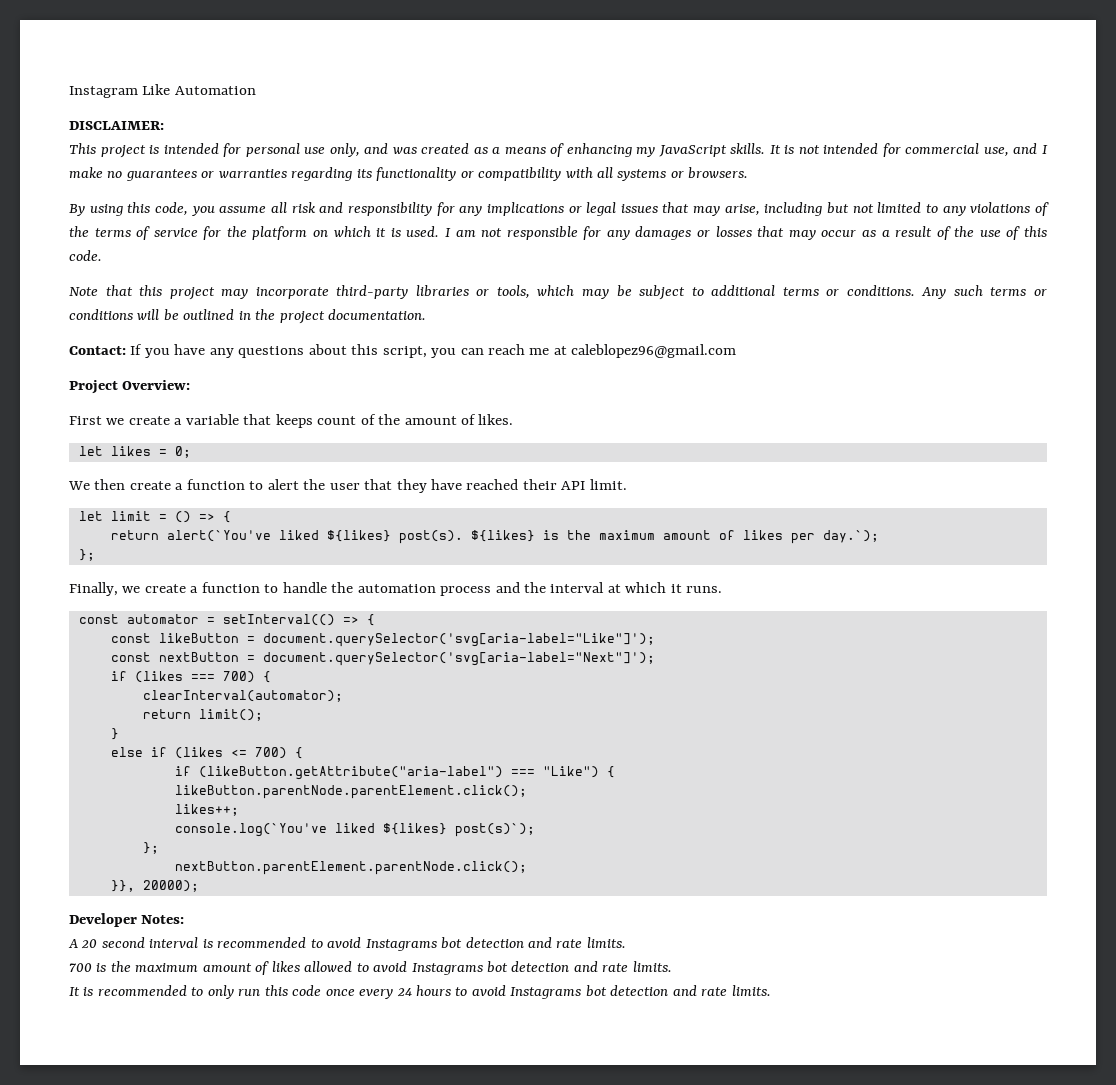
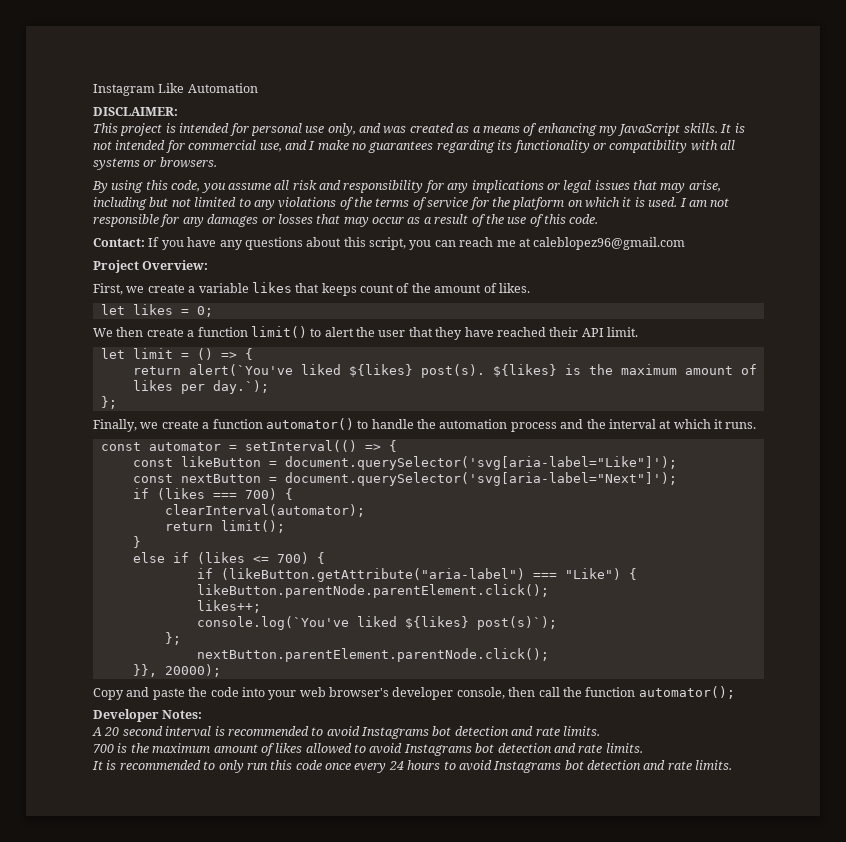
- It is not intended for commercial use, and I make no guarantees or warranties regarding its functionality or compatibility with all systems or browsers.
+ It is not intended for commercial use, and I make no guarantees regarding its functionality or compatibility with all systems or browsers.
- Note that this project may incorporate third-party libraries or tools, which may be subject to additional terms or conditions. Any such terms or conditions will be outlined in the project documentation.
- First we create a variable that keeps count of the amount of likes.
+ First, we create a variable likes that keeps count of the amount of likes.
- We then create a function to alert the user that they have reached their API limit.
+ We then create a function limit() to alert the user that they have reached their API limit.
- Finally, we create a function to handle the automation process and the interval at which it runs.
+ Finally, we create a function automator() to handle the automation process and the interval at which it runs.
+ Copy and paste the code into your web browser's developer console, then call the function automator();

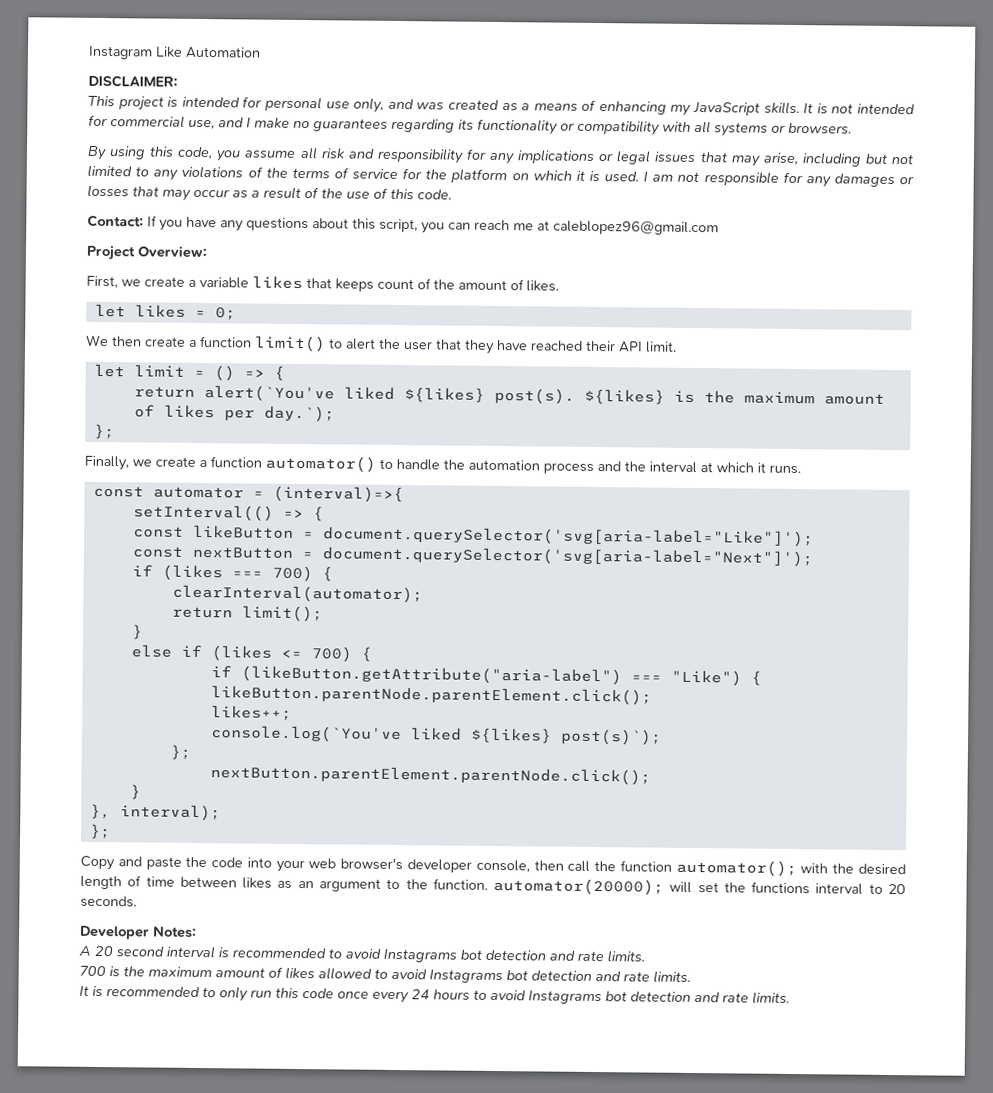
- const automator = setInterval(() => {
+ const automator = (interval)=>{
+ setInterval(() => {
  nextButton.parentElement.parentNode.click();
- }}, 20000);
+ }
+ }, interval);
+ };
- Copy and paste the code into your web browser's developer console, then call the function automator();
+ Copy and paste the code into your web browser's developer console, then call the function automator(); with the desired length of time between likes as an argument to the function. automator(20000); will set the functions interval to 20 seconds.

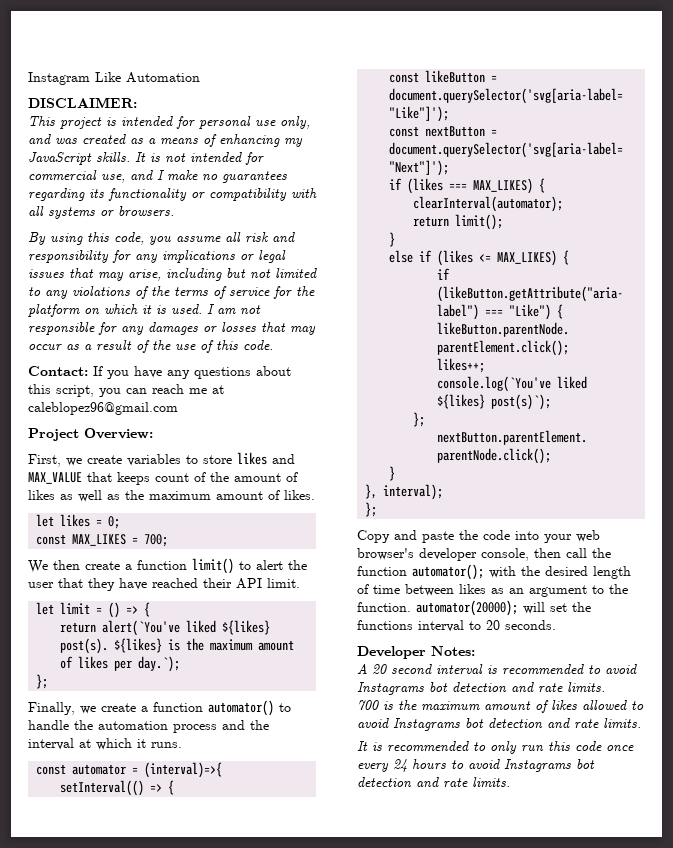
- First, we create a variable likes that keeps count of the amount of likes.
+ First, we create variables to store likes and MAX_VALUE that keeps count of the amount of likes as well as the maximum amount of likes.
+ const MAX_LIKES = 700;
- if (likes === 700) {
+ if (likes === MAX_LIKES) {
- else if (likes <= 700) {
+ else if (likes <= MAX_LIKES) {

